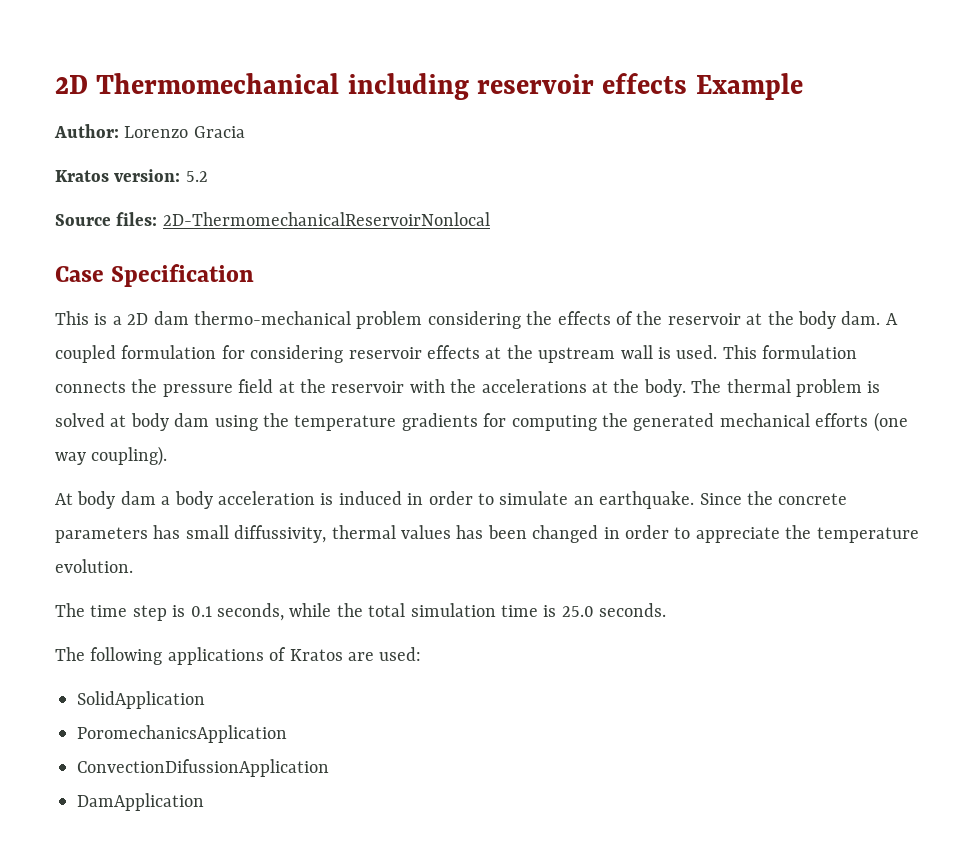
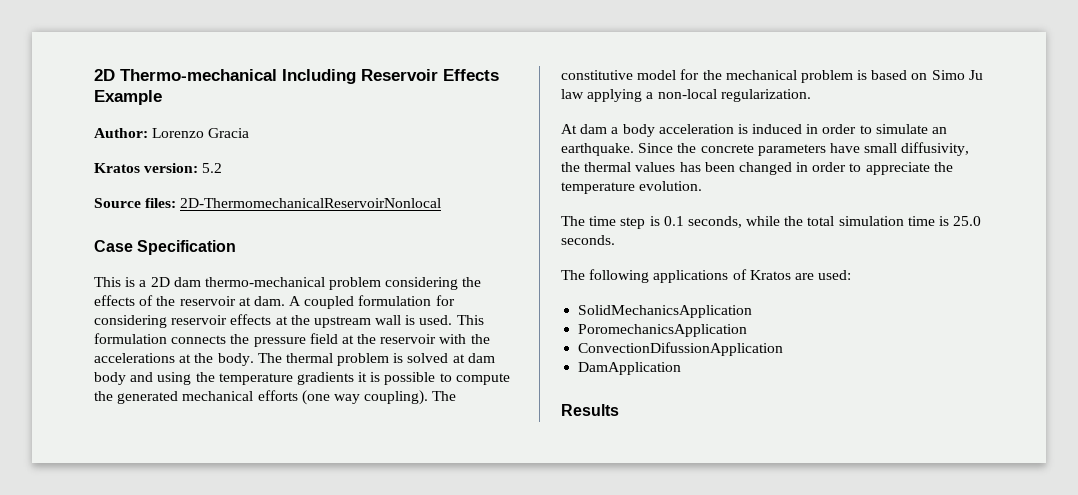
- 2D Thermomechanical including reservoir effects Example
+ 2D Thermo-mechanical Including Reservoir Effects Example
- This is a 2D dam thermo-mechanical problem considering the effects of the reservoir at the body dam.
+ This is a 2D dam thermo-mechanical problem considering the effects of the reservoir at dam.
- The thermal problem is solved at body dam using the temperature gradients for computing the generated mechanical efforts (one way coupling).
+ The thermal problem is solved at dam body and using the temperature gradients it is possible to compute the generated mechanical efforts (one way coupling). The constitutive model for the mechanical problem is based on Simo Ju law applying a non-local regularization.
- At body dam a body acceleration is induced in order to simulate an earthquake.
+ At dam a body acceleration is induced in order to simulate an earthquake.
- Since the concrete parameters has small diffussivity, thermal values has been changed in order to appreciate the temperature evolution.
+ Since the concrete parameters have small diffusivity, the thermal values has been changed in order to appreciate the temperature evolution.
- SolidApplication
+ SolidMechanicsApplication
+ Results

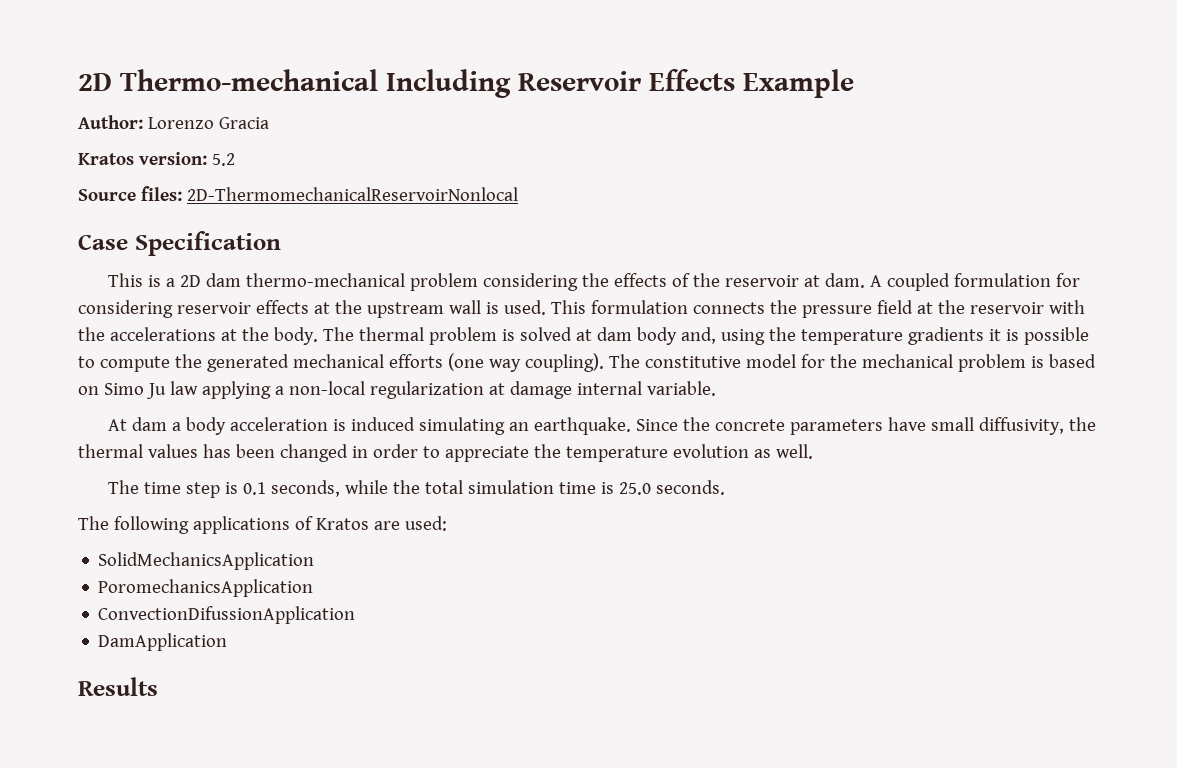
- The thermal problem is solved at dam body and using the temperature gradients it is possible to compute the generated mechanical efforts (one way coupling).
+ The thermal problem is solved at dam body and, using the temperature gradients it is possible to compute the generated mechanical efforts (one way coupling).
- The constitutive model for the mechanical problem is based on Simo Ju law applying a non-local regularization.
+ The constitutive model for the mechanical problem is based on Simo Ju law applying a non-local regularization at damage internal variable.
- At dam a body acceleration is induced in order to simulate an earthquake.
+ At dam a body acceleration is induced simulating an earthquake.
- Since the concrete parameters have small diffusivity, the thermal values has been changed in order to appreciate the temperature evolution.
+ Since the concrete parameters have small diffusivity, the thermal values has been changed in order to appreciate the temperature evolution as well.

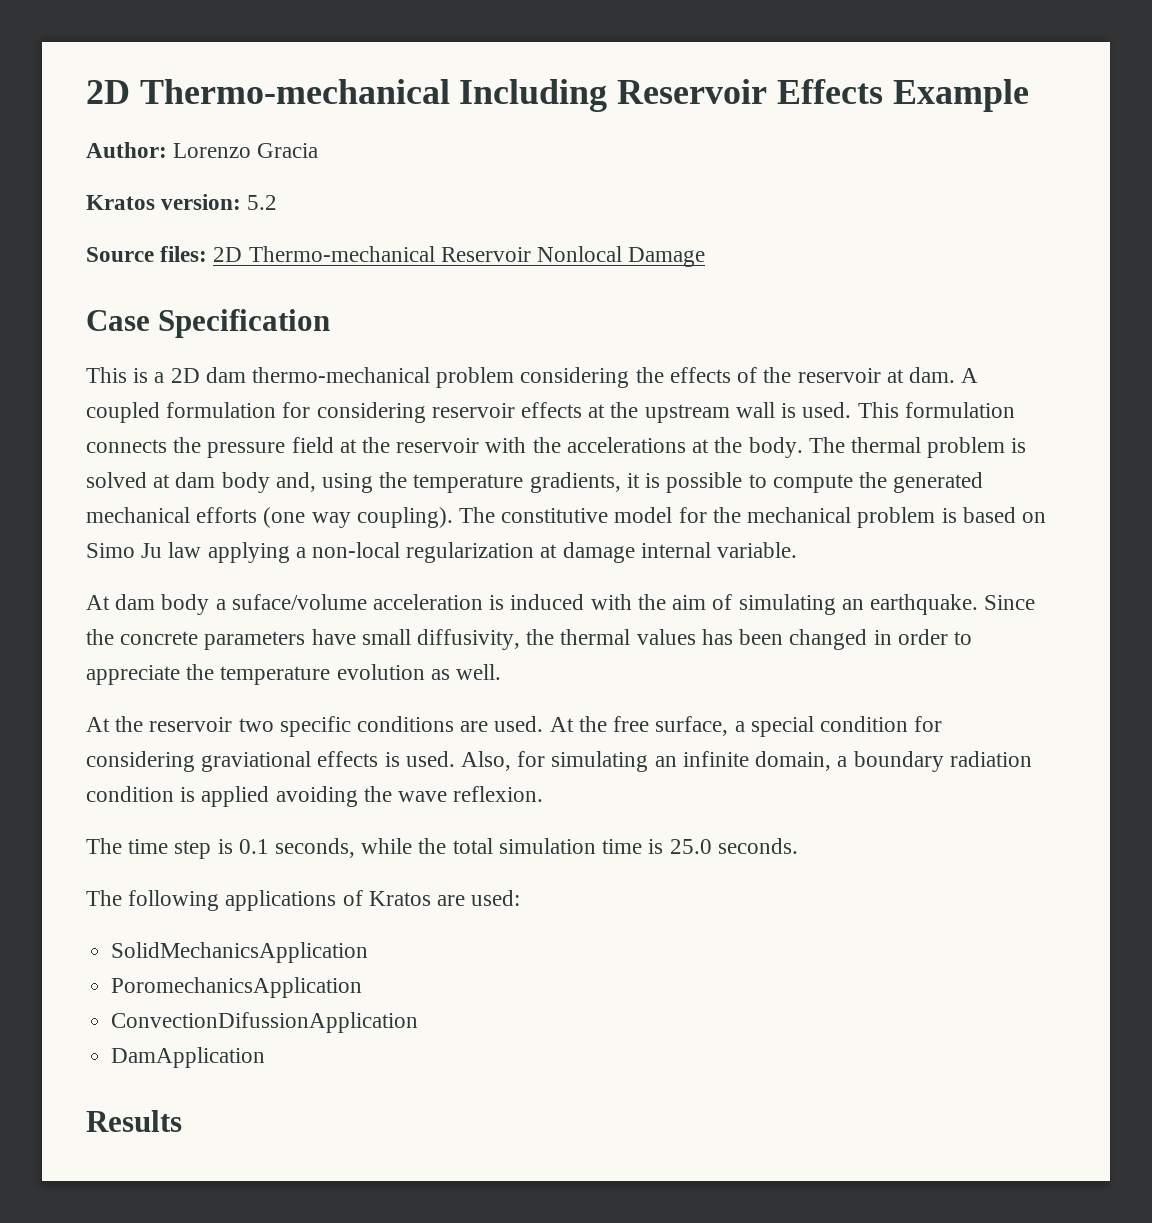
- Source files: 2D-ThermomechanicalReservoirNonlocal
+ Source files: 2D Thermo-mechanical Reservoir Nonlocal Damage
- The thermal problem is solved at dam body and, using the temperature gradients it is possible to compute the generated mechanical efforts (one way coupling).
+ The thermal problem is solved at dam body and, using the temperature gradients, it is possible to compute the generated mechanical efforts (one way coupling).
- At dam a body acceleration is induced simulating an earthquake.
+ At dam body a suface/volume acceleration is induced with the aim of simulating an earthquake.
+ At the reservoir two specific conditions are used. At the free surface, a special condition for considering graviational effects is used. Also, for simulating an infinite domain, a boundary radiation condition is applied avoiding the wave reflexion.

